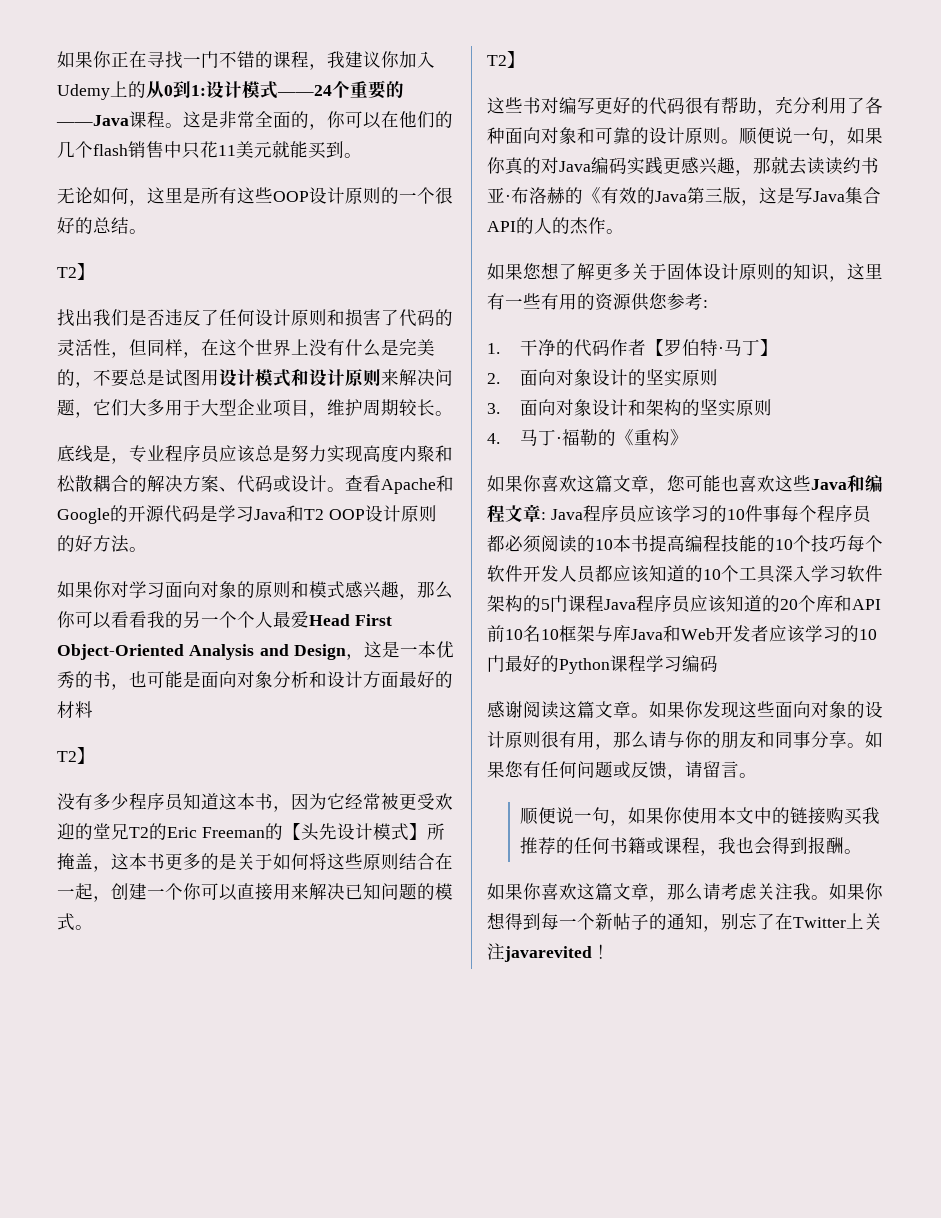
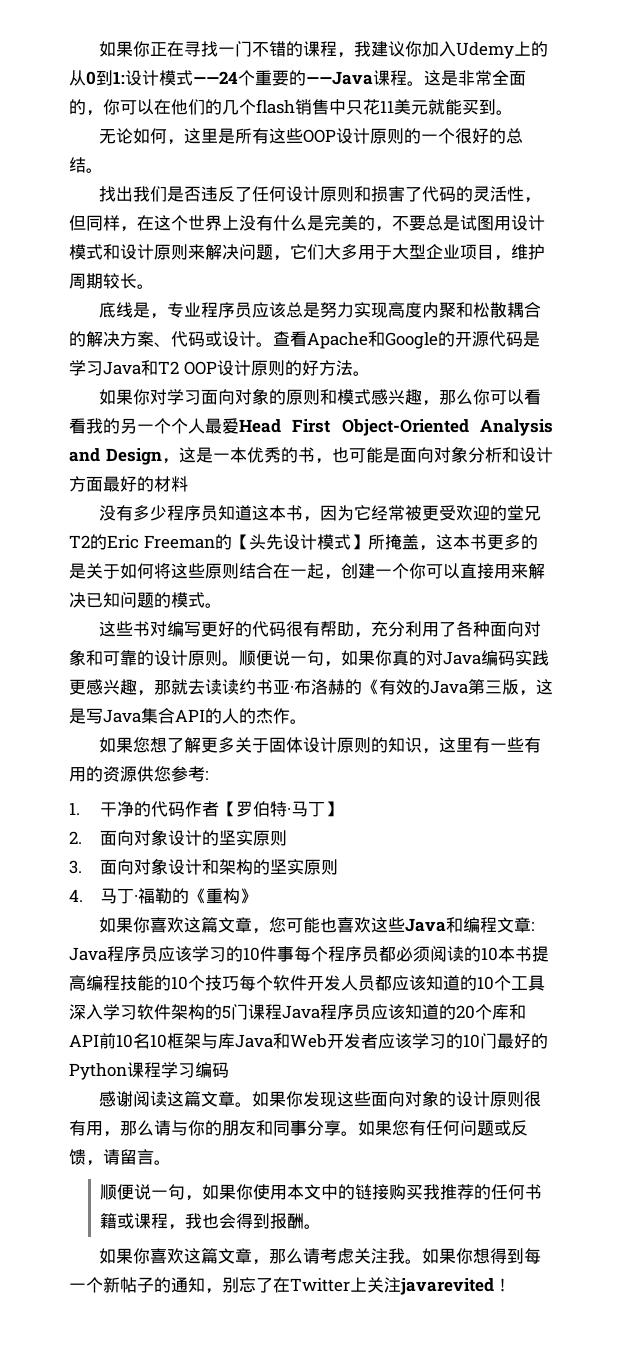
  无论如何，这里是所有这些OOP设计原则的一个很好的总结。
- T2】
  如果你对学习面向对象的原则和模式感兴趣，那么你可以看看我的另一个个人最爱Head First Object-Oriented Analysis and Design，这是一本优秀的书，也可能是面向对象分析和设计方面最好的材料
- T2】
  没有多少程序员知道这本书，因为它经常被更受欢迎的堂兄T2的Eric Freeman的【头先设计模式】所掩盖，这本书更多的是关于如何将这些原则结合在一起，创建一个你可以直接用来解决已知问题的模式。
- T2】

